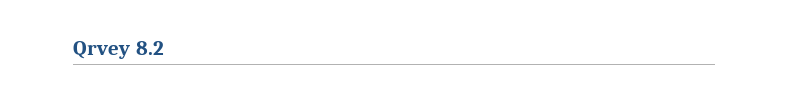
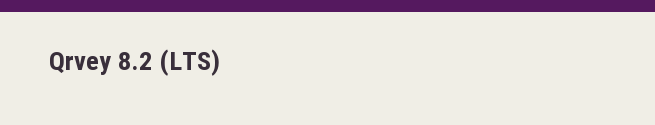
- Qrvey 8.2
+ Qrvey 8.2 (LTS)

